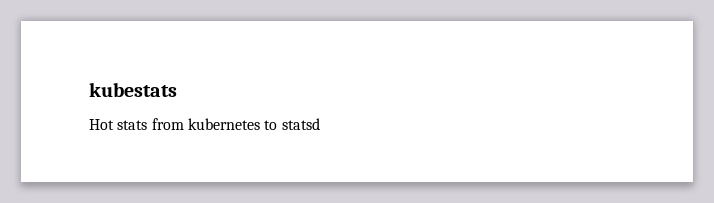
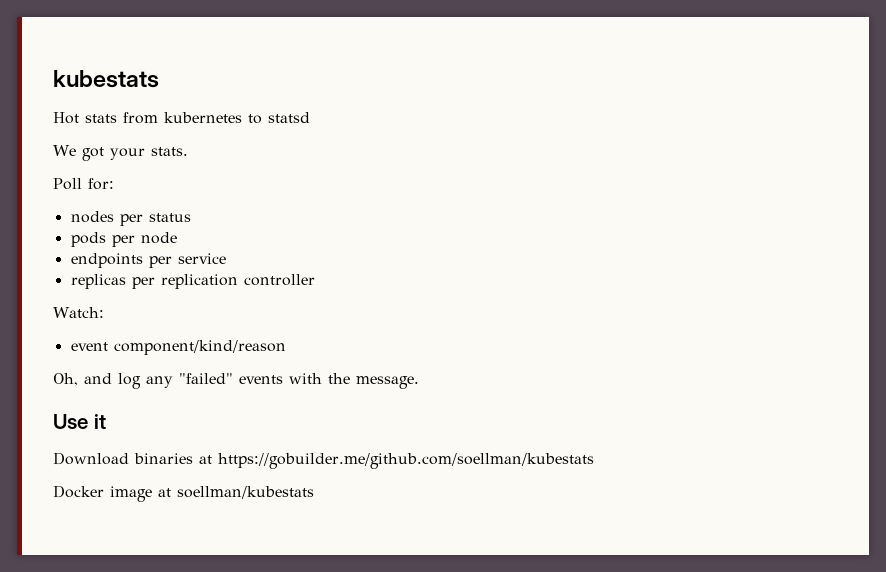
+ We got your stats.
+ Poll for:
+ nodes per status
+ pods per node
+ endpoints per service
+ replicas per replication controller
+ Watch:
+ event component/kind/reason
+ Oh, and log any "failed" events with the message.
+ Use it
+ Download binaries at https://gobuilder.me/github.com/soellman/kubestats
+ Docker image at soellman/kubestats

